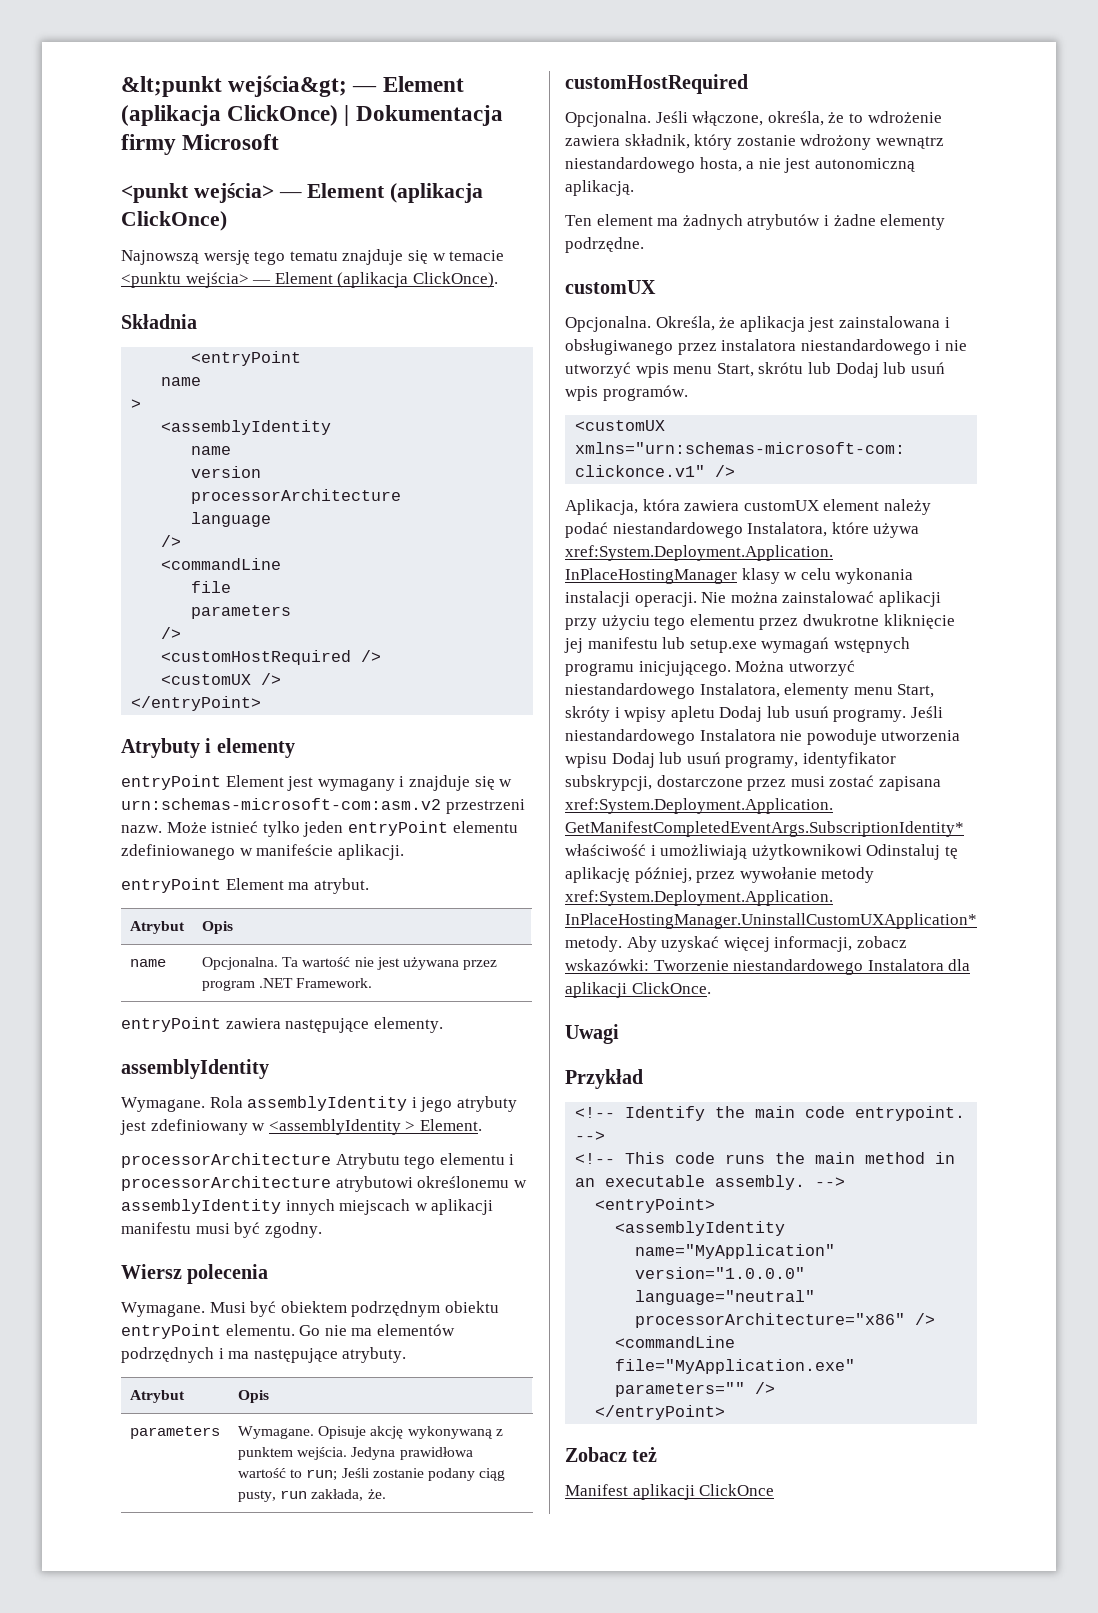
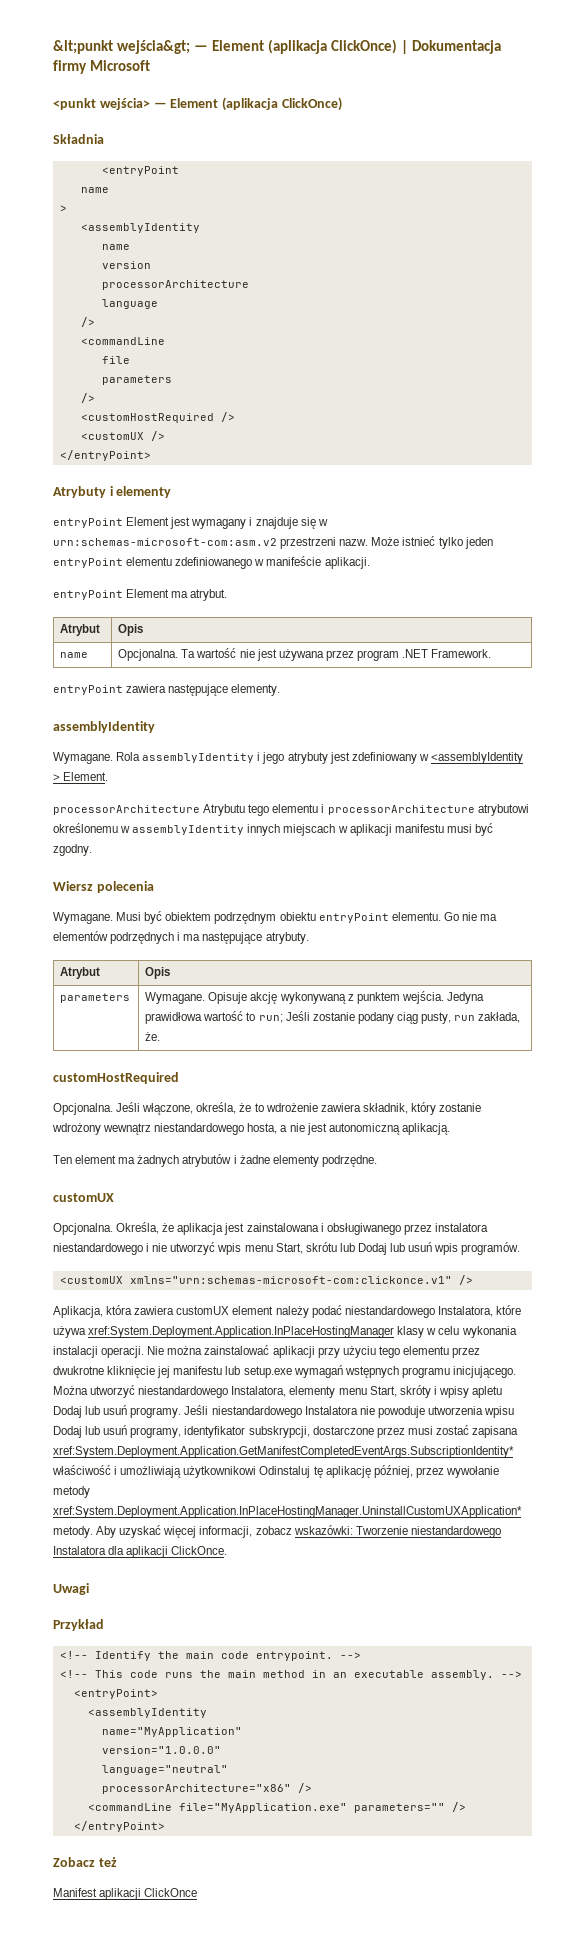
- Najnowszą wersję tego tematu znajduje się w temacie <punktu wejścia> — Element (aplikacja ClickOnce).

